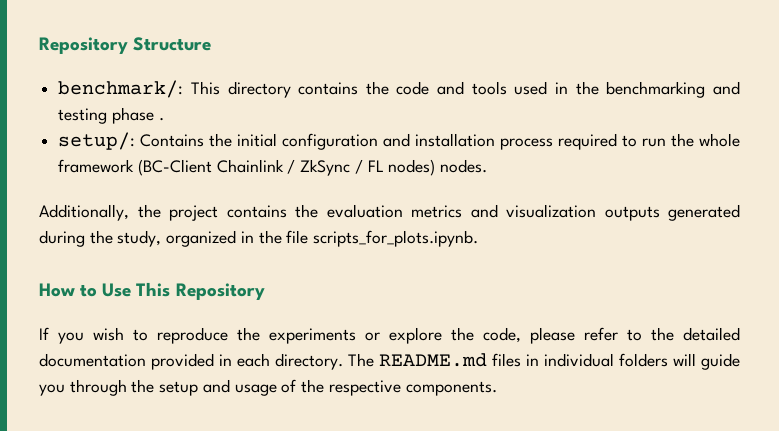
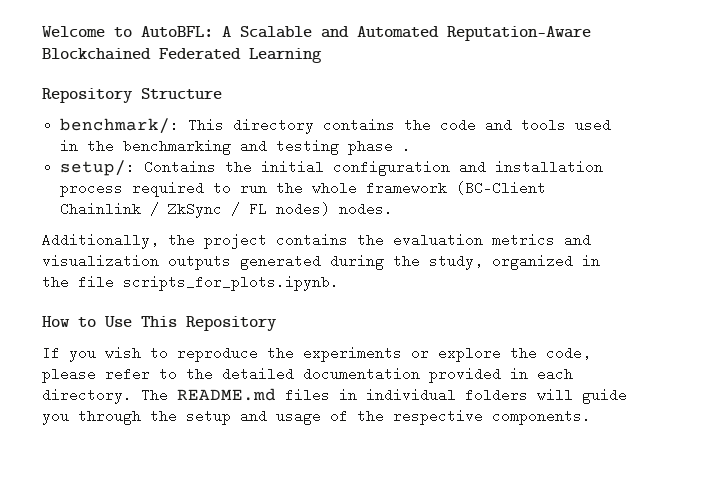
+ Welcome to AutoBFL: A Scalable and Automated Reputation-Aware Blockchained Federated Learning

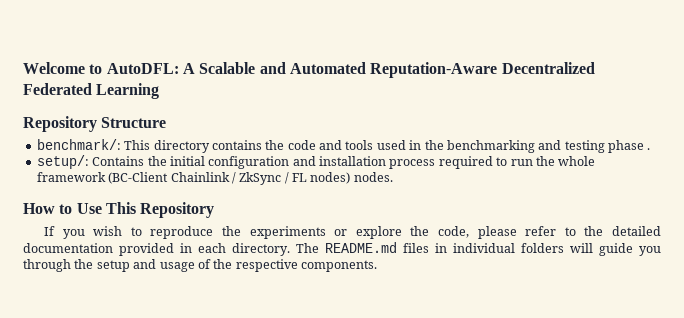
- Welcome to AutoBFL: A Scalable and Automated Reputation-Aware Blockchained Federated Learning
+ Welcome to AutoDFL: A Scalable and Automated Reputation-Aware Decentralized Federated Learning
- Additionally, the project contains the evaluation metrics and visualization outputs generated during the study, organized in the file scripts_for_plots.ipynb.

